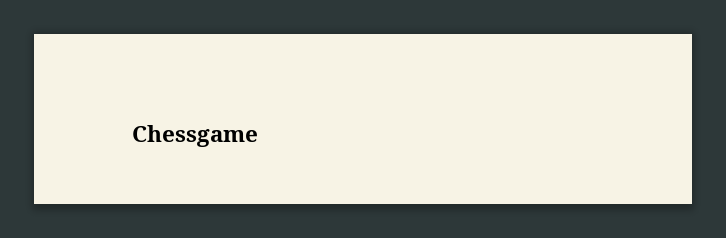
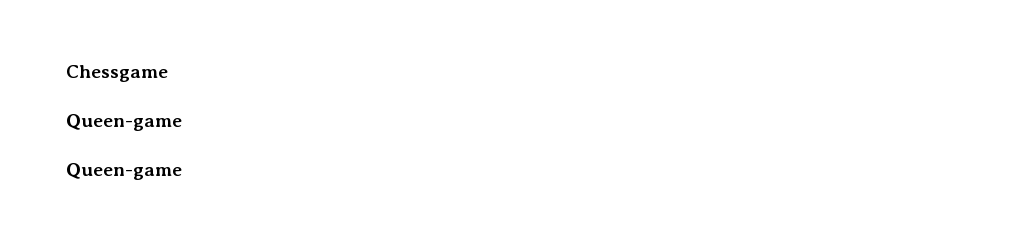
  Chessgame
+ Queen-game
+ Queen-game

